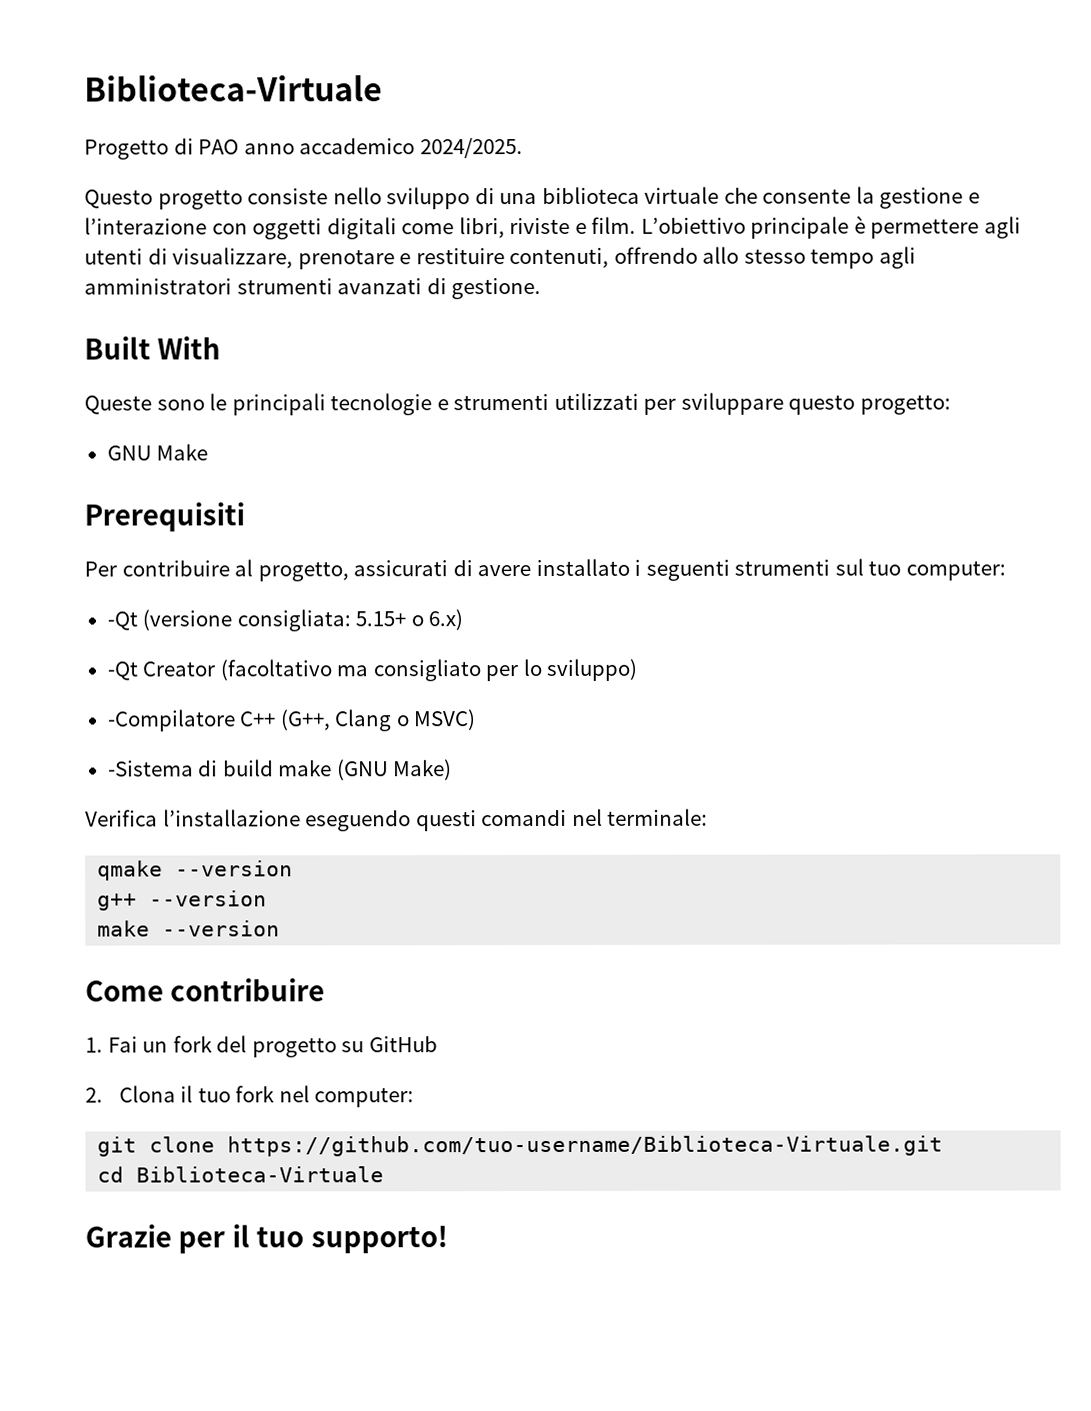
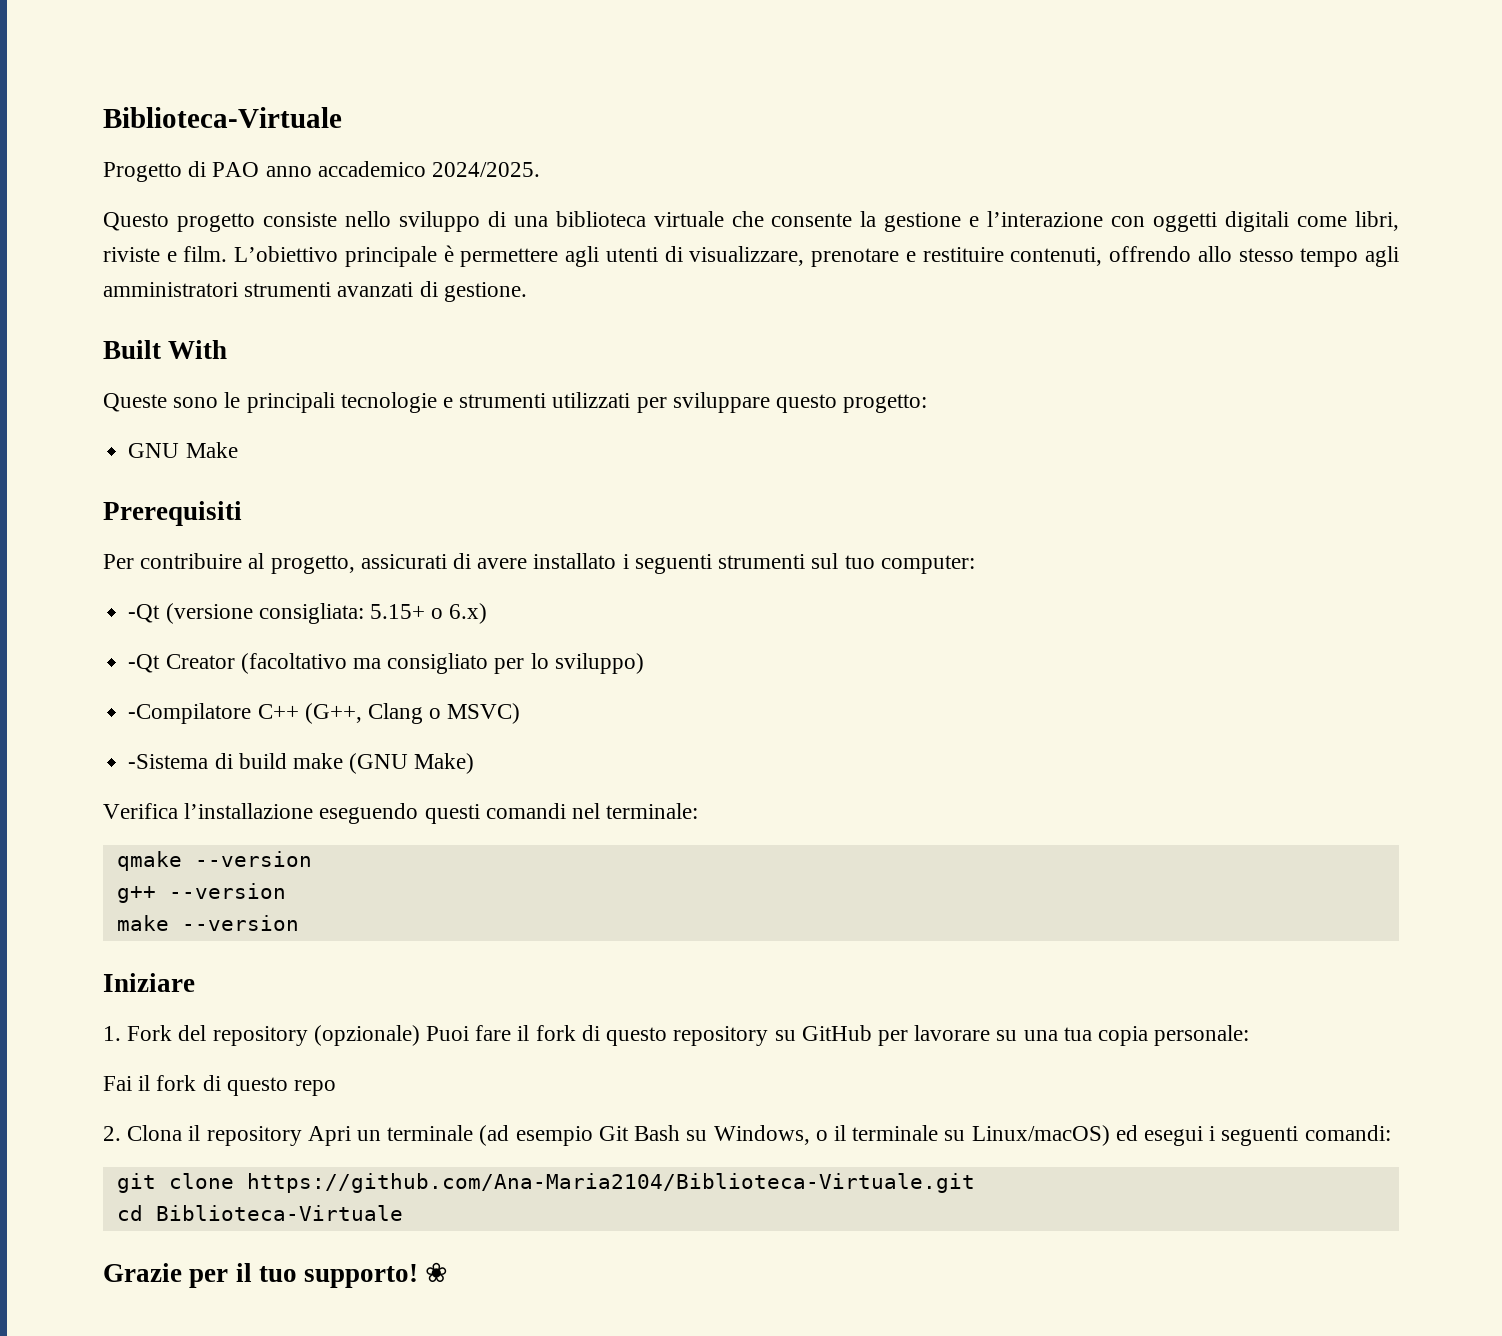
- Come contribuire
+ Iniziare
- 1. Fai un fork del progetto su GitHub
- 2. Clona il tuo fork nel computer:
+ 1. Fork del repository (opzionale) Puoi fare il fork di questo repository su GitHub per lavorare su una tua copia personale:
+ Fai il fork di questo repo
+ 2. Clona il repository Apri un terminale (ad esempio Git Bash su Windows, o il terminale su Linux/macOS) ed esegui i seguenti comandi:
- git clone https://github.com/tuo-username/Biblioteca-Virtuale.git
+ git clone https://github.com/Ana-Maria2104/Biblioteca-Virtuale.git
+ ❀

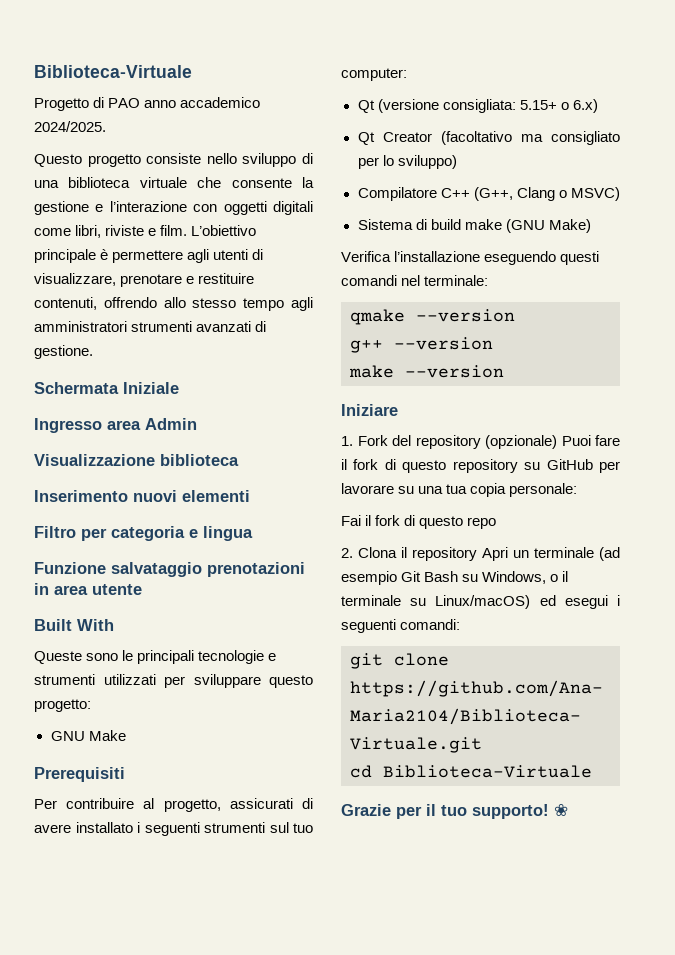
+ Schermata Iniziale
+ Ingresso area Admin
+ Visualizzazione biblioteca
+ Inserimento nuovi elementi
+ Filtro per categoria e lingua
+ Funzione salvataggio prenotazioni in area utente
- -Qt (versione consigliata: 5.15+ o 6.x)
+ Qt (versione consigliata: 5.15+ o 6.x)
- -Qt Creator (facoltativo ma consigliato per lo sviluppo)
+ Qt Creator (facoltativo ma consigliato per lo sviluppo)
- -Compilatore C++ (G++, Clang o MSVC)
+ Compilatore C++ (G++, Clang o MSVC)
- -Sistema di build make (GNU Make)
+ Sistema di build make (GNU Make)

